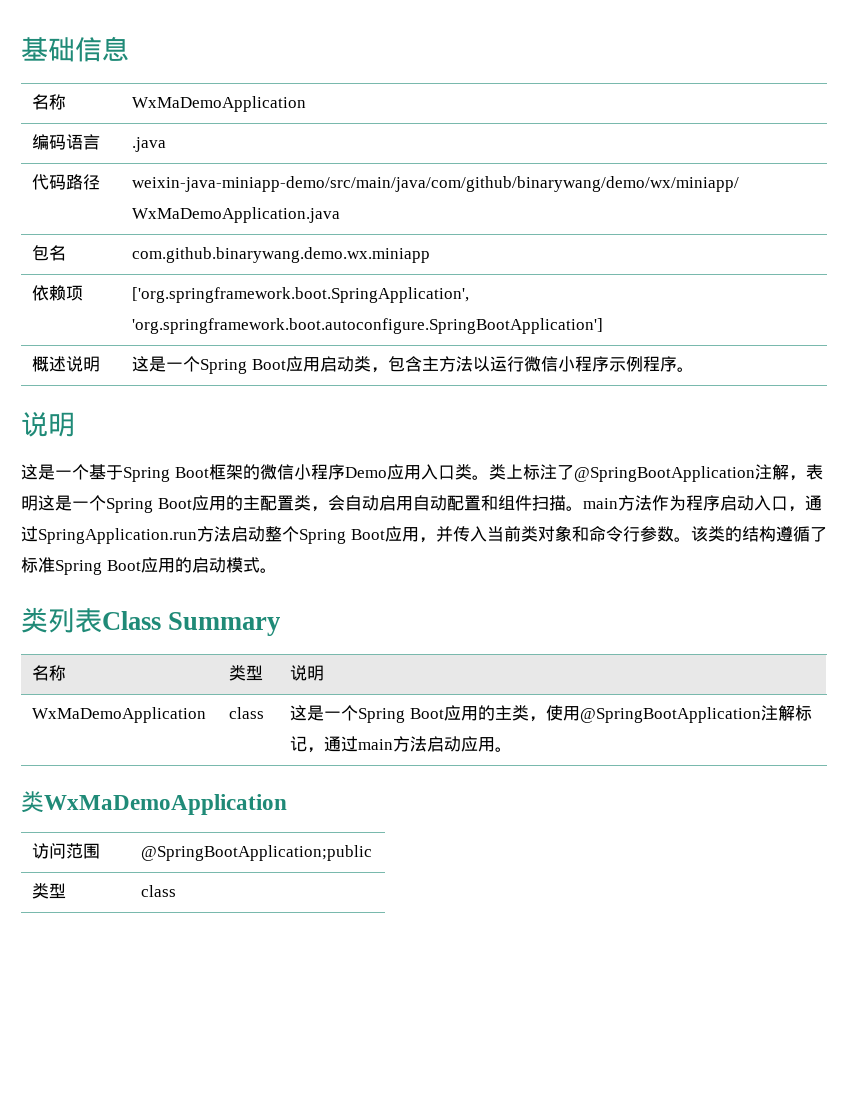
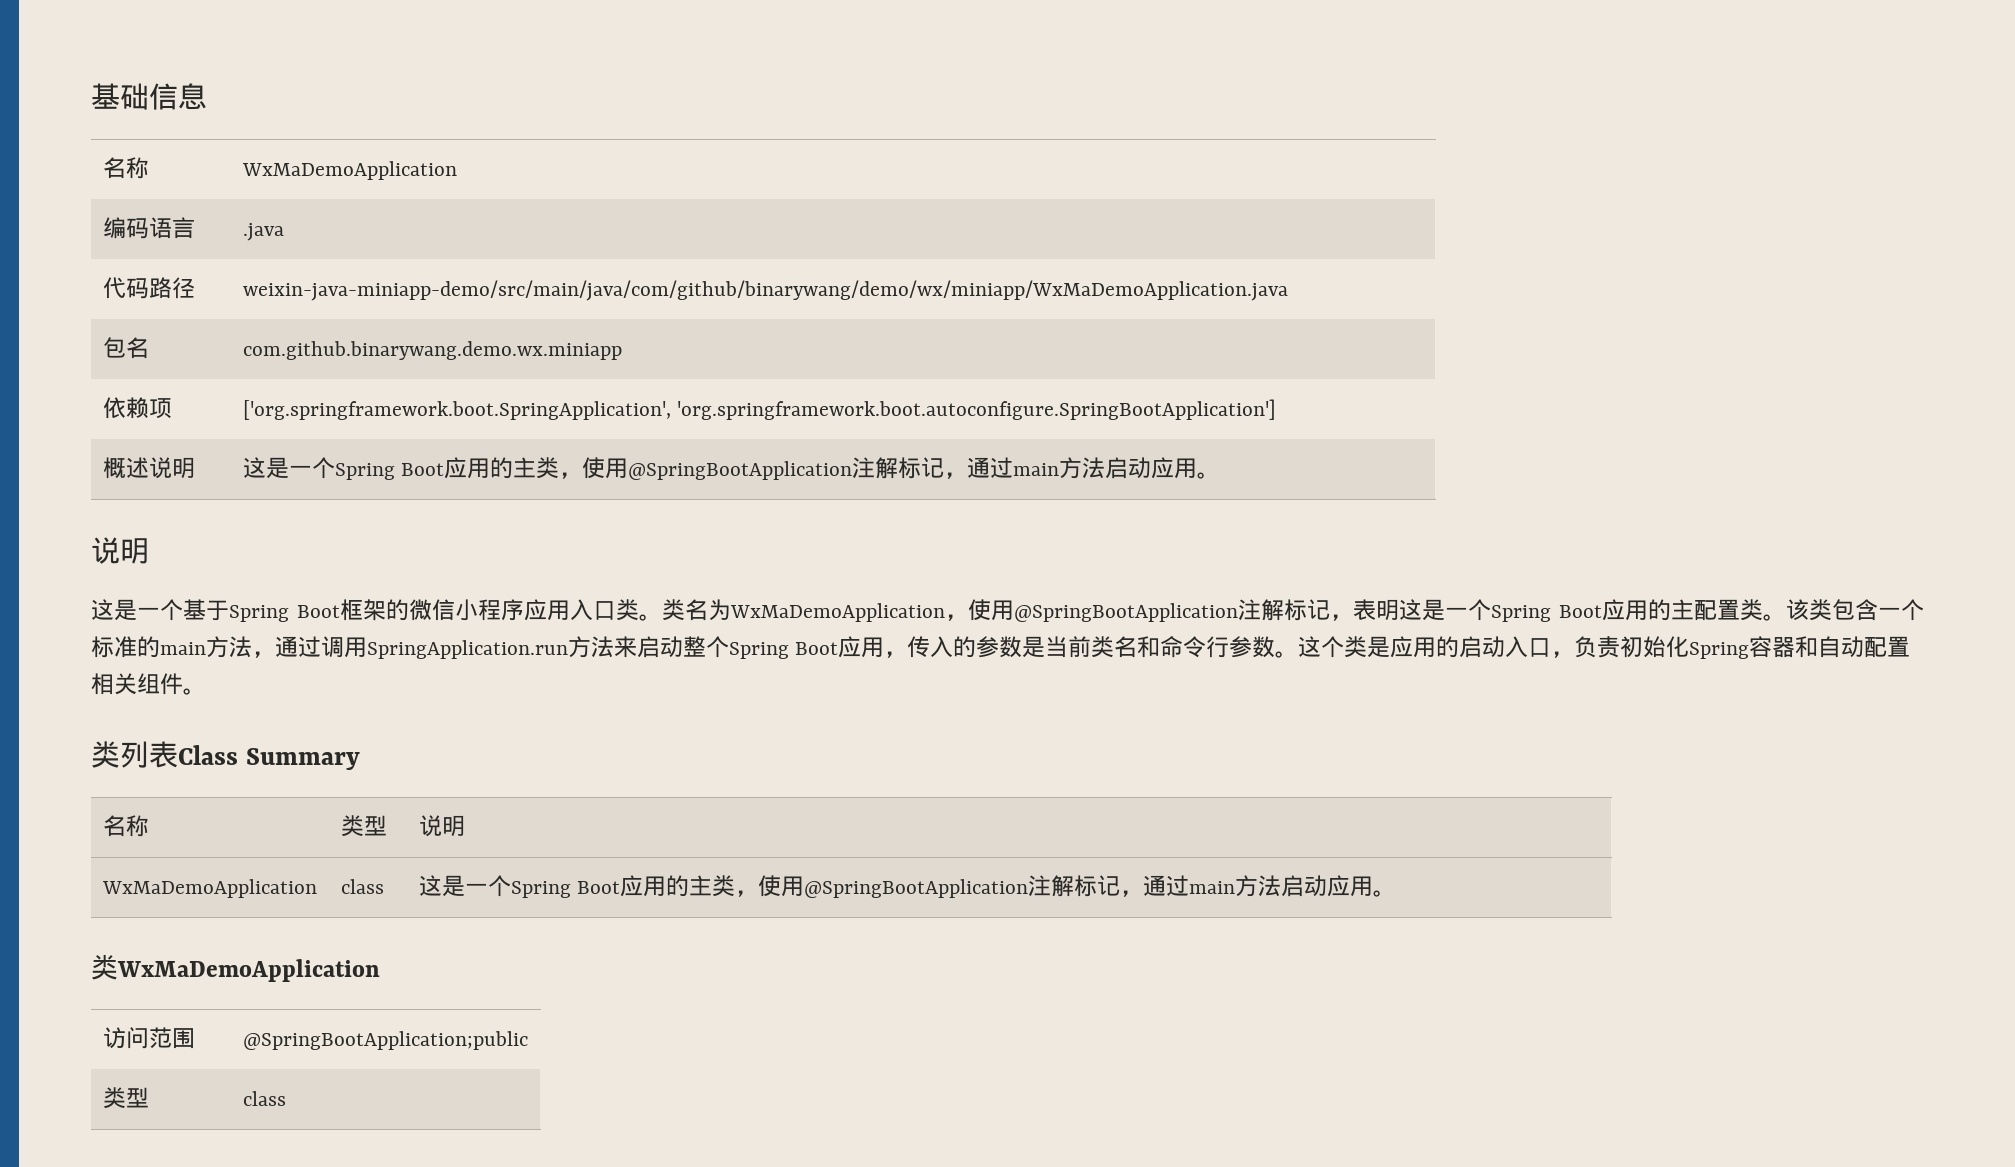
- 概述说明 | 这是一个Spring Boot应用启动类，包含主方法以运行微信小程序示例程序。
+ 概述说明 | 这是一个Spring Boot应用的主类，使用@SpringBootApplication注解标记，通过main方法启动应用。
- 这是一个基于Spring Boot框架的微信小程序Demo应用入口类。
+ 这是一个基于Spring Boot框架的微信小程序应用入口类。
- 类上标注了@SpringBootApplication注解，表明这是一个Spring Boot应用的主配置类，会自动启用自动配置和组件扫描。main方法作为程序启动入口，通过SpringApplication.run方法启动整个Spring Boot应用，并传入当前类对象和命令行参数。该类的结构遵循了标准Spring Boot应用的启动模式。
+ 类名为WxMaDemoApplication，使用@SpringBootApplication注解标记，表明这是一个Spring Boot应用的主配置类。该类包含一个标准的main方法，通过调用SpringApplication.run方法来启动整个Spring Boot应用，传入的参数是当前类名和命令行参数。这个类是应用的启动入口，负责初始化Spring容器和自动配置相关组件。

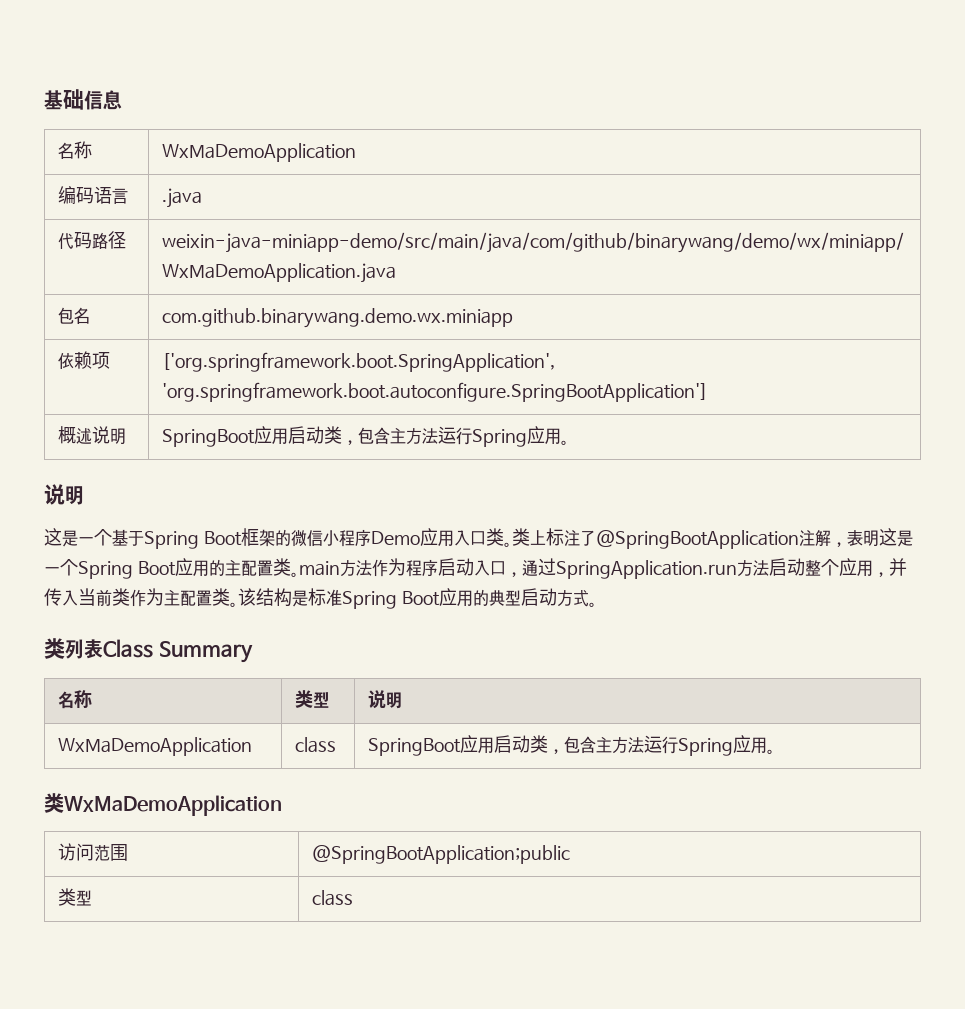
- 概述说明 | 这是一个Spring Boot应用的主类，使用@SpringBootApplication注解标记，通过main方法启动应用。
+ 概述说明 | SpringBoot应用启动类，包含主方法运行Spring应用。
- 这是一个基于Spring Boot框架的微信小程序应用入口类。
+ 这是一个基于Spring Boot框架的微信小程序Demo应用入口类。
- 类名为WxMaDemoApplication，使用@SpringBootApplication注解标记，表明这是一个Spring Boot应用的主配置类。该类包含一个标准的main方法，通过调用SpringApplication.run方法来启动整个Spring Boot应用，传入的参数是当前类名和命令行参数。这个类是应用的启动入口，负责初始化Spring容器和自动配置相关组件。
+ 类上标注了@SpringBootApplication注解，表明这是一个Spring Boot应用的主配置类。main方法作为程序启动入口，通过SpringApplication.run方法启动整个应用，并传入当前类作为主配置类。该结构是标准Spring Boot应用的典型启动方式。
- WxMaDemoApplication | class | 这是一个Spring Boot应用的主类，使用@SpringBootApplication注解标记，通过main方法启动应用。
+ WxMaDemoApplication | class | SpringBoot应用启动类，包含主方法运行Spring应用。

